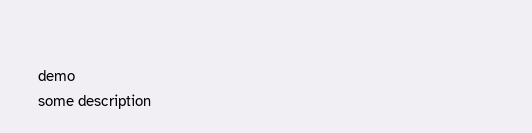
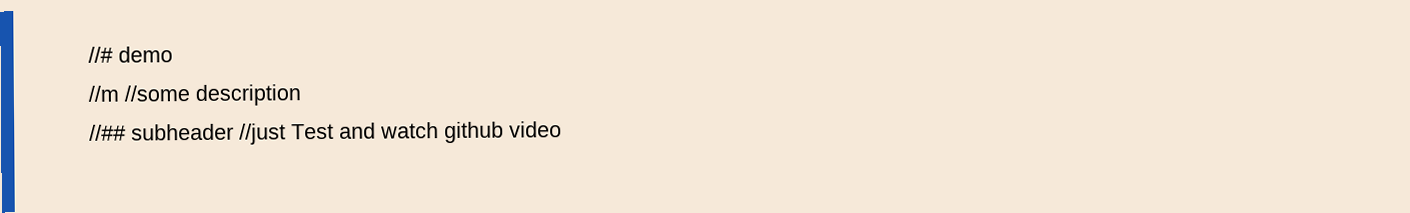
- demo
+ //# demo
- some description
+ //m //some description
+ //## subheader //just Test and watch github video

